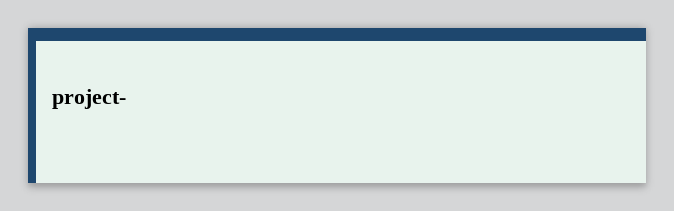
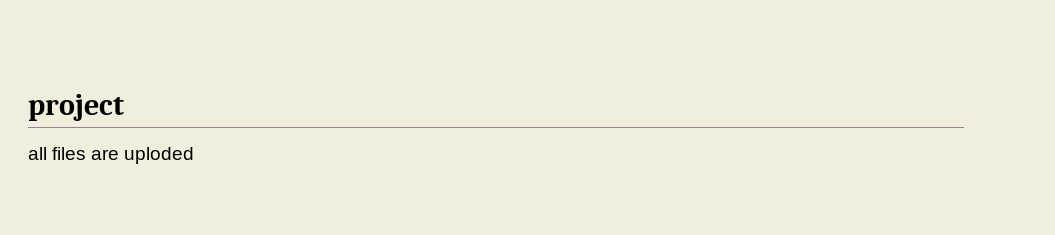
- project-
+ project
+ all files are uploded

